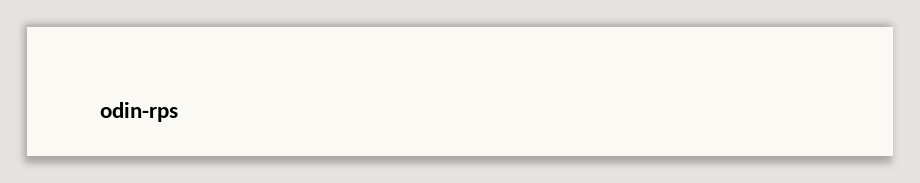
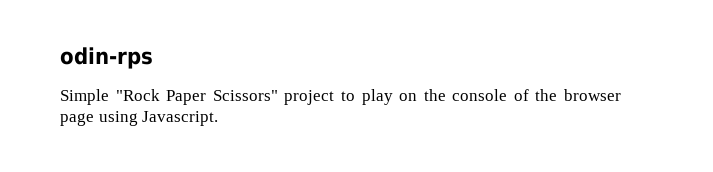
+ Simple "Rock Paper Scissors" project to play on the console of the browser page using Javascript.

